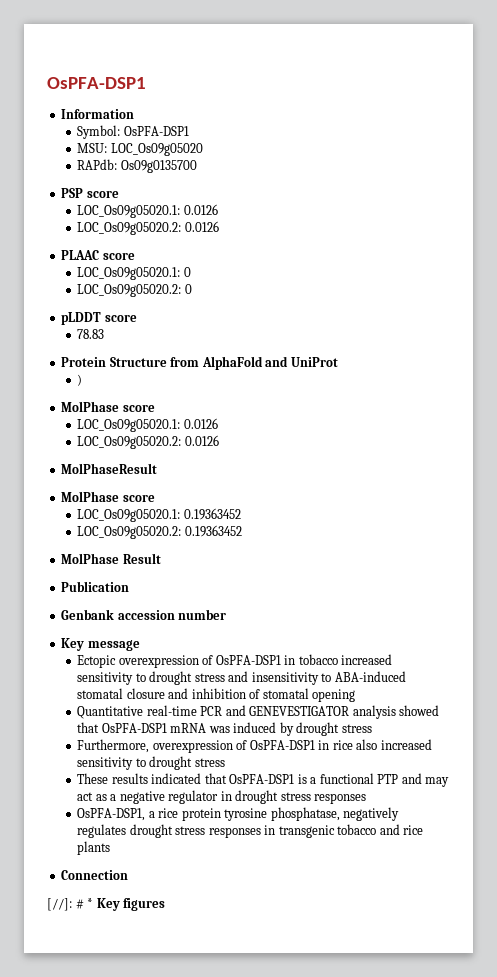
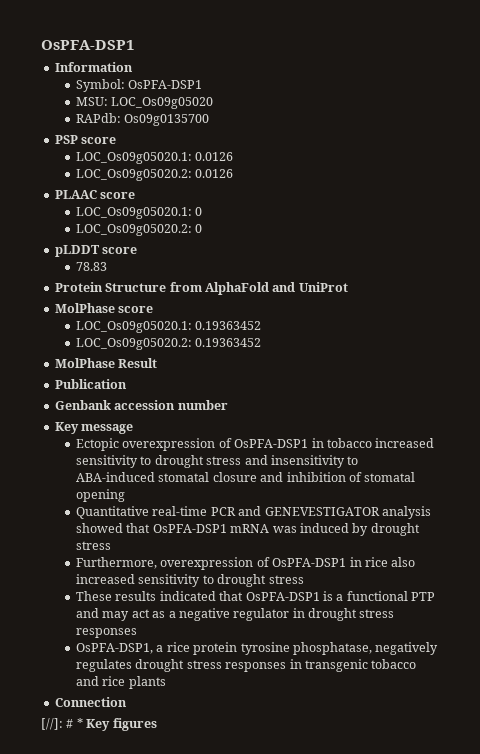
- )
- MolPhase score
- LOC_Os09g05020.1: 0.0126
- LOC_Os09g05020.2: 0.0126
- MolPhaseResult

